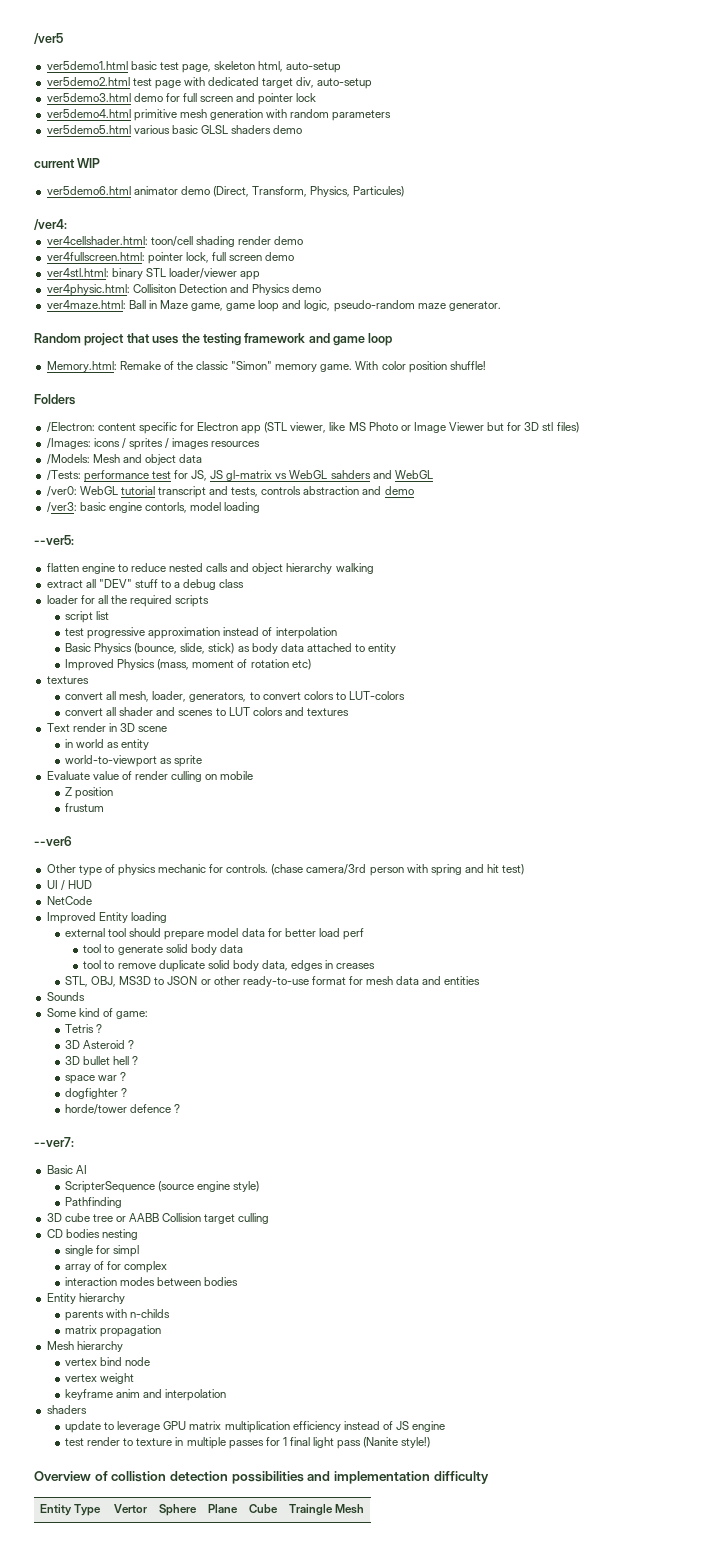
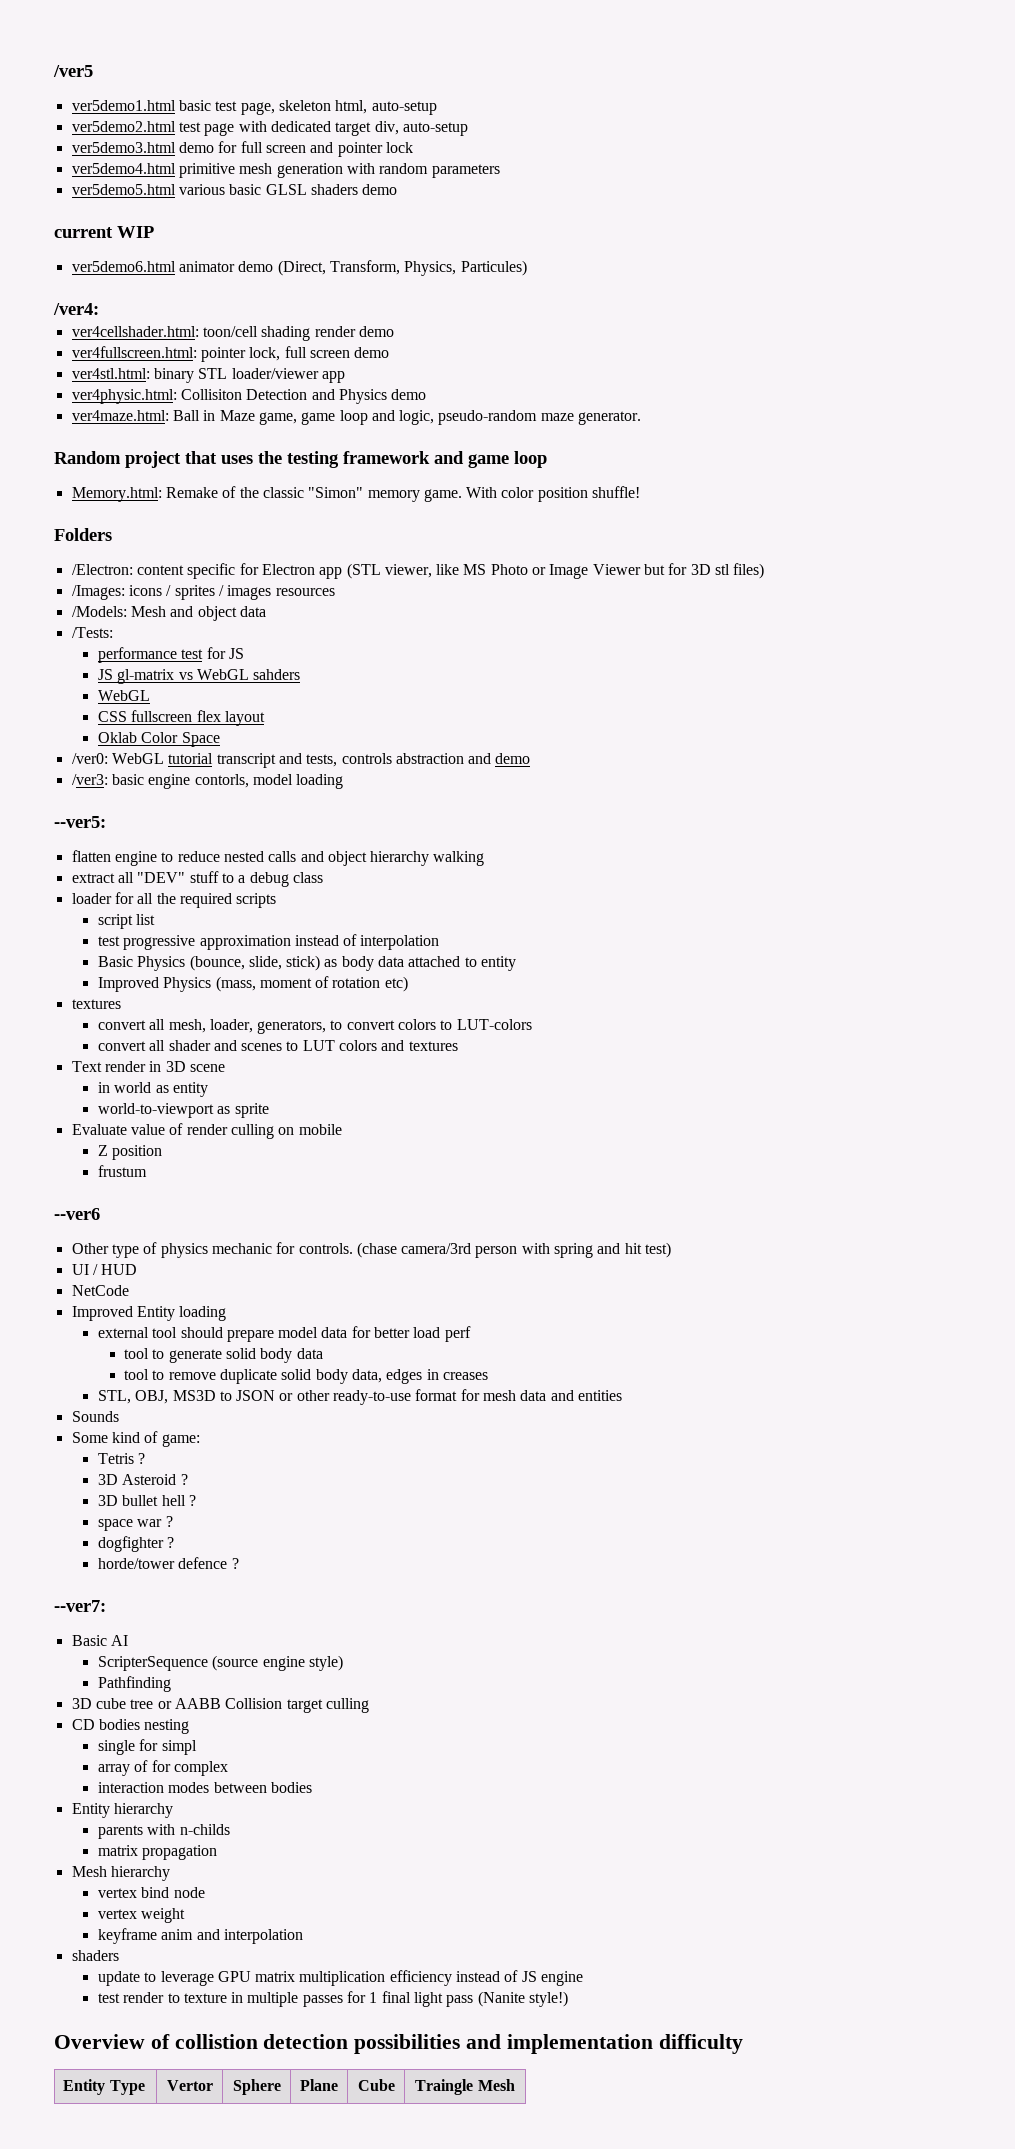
- /Tests: performance test for JS, JS gl-matrix vs WebGL sahders and WebGL
+ /Tests:
+ performance test for JS
+ JS gl-matrix vs WebGL sahders
+ WebGL
+ CSS fullscreen flex layout
+ Oklab Color Space

